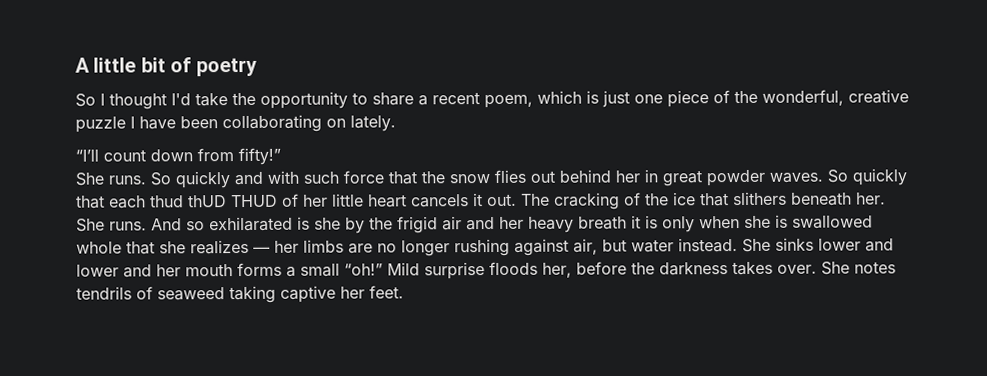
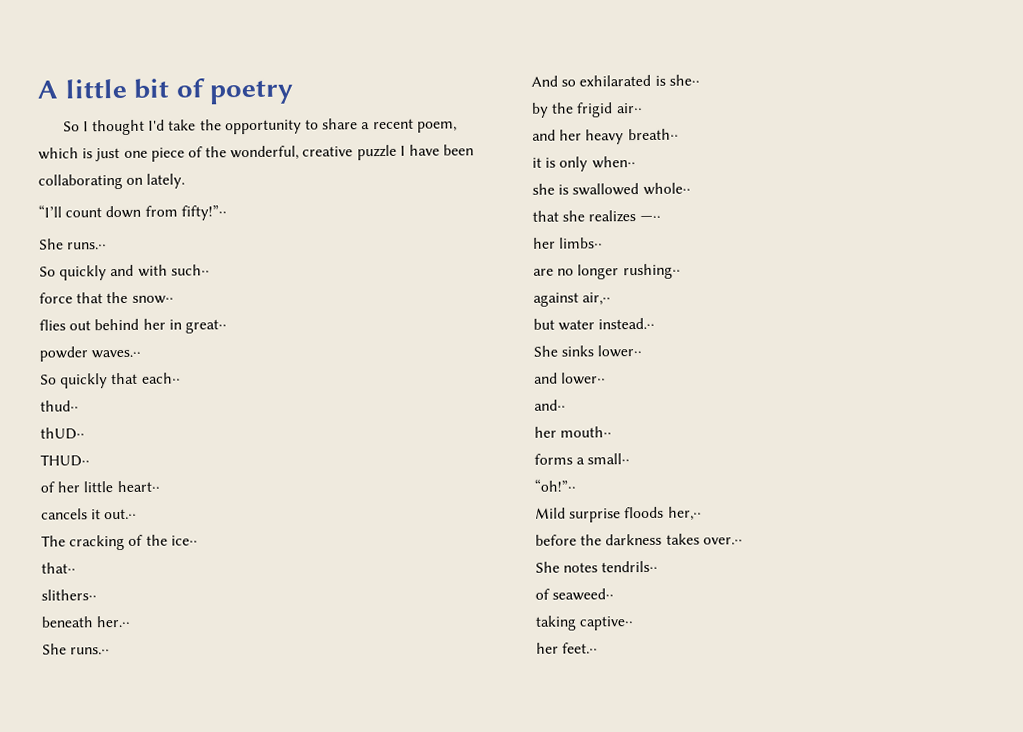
- “I’ll count down from fifty!”
- She runs. So quickly and with such force that the snow flies out behind her in great powder waves. So quickly that each thud thUD THUD of her little heart cancels it out. The cracking of the ice that slithers beneath her. She runs. And so exhilarated is she by the frigid air and her heavy breath it is only when she is swallowed whole that she realizes — her limbs are no longer rushing against air, but water instead. She sinks lower and lower and her mouth forms a small “oh!” Mild surprise floods her, before the darkness takes over. She notes tendrils of seaweed taking captive her feet.
+ “I’ll count down from fifty!”··
+ She runs.··
+ So quickly and with such··
+ force that the snow··
+ flies out behind her in great··
+ powder waves.··
+ So quickly that each··
+ thud··
+ thUD··
+ THUD··
+ of her little heart··
+ cancels it out.··
+ The cracking of the ice··
+ that··
+ slithers··
+ beneath her.··
+ She runs.··
+ And so exhilarated is she··
+ by the frigid air··
+ and her heavy breath··
+ it is only when··
+ she is swallowed whole··
+ that she realizes —··
+ her limbs··
+ are no longer rushing··
+ against air,··
+ but water instead.··
+ She sinks lower··
+ and lower··
+ and··
+ her mouth··
+ forms a small··
+ “oh!”··
+ Mild surprise floods her,··
+ before the darkness takes over.··
+ She notes tendrils··
+ of seaweed··
+ taking captive··
+ her feet.··

